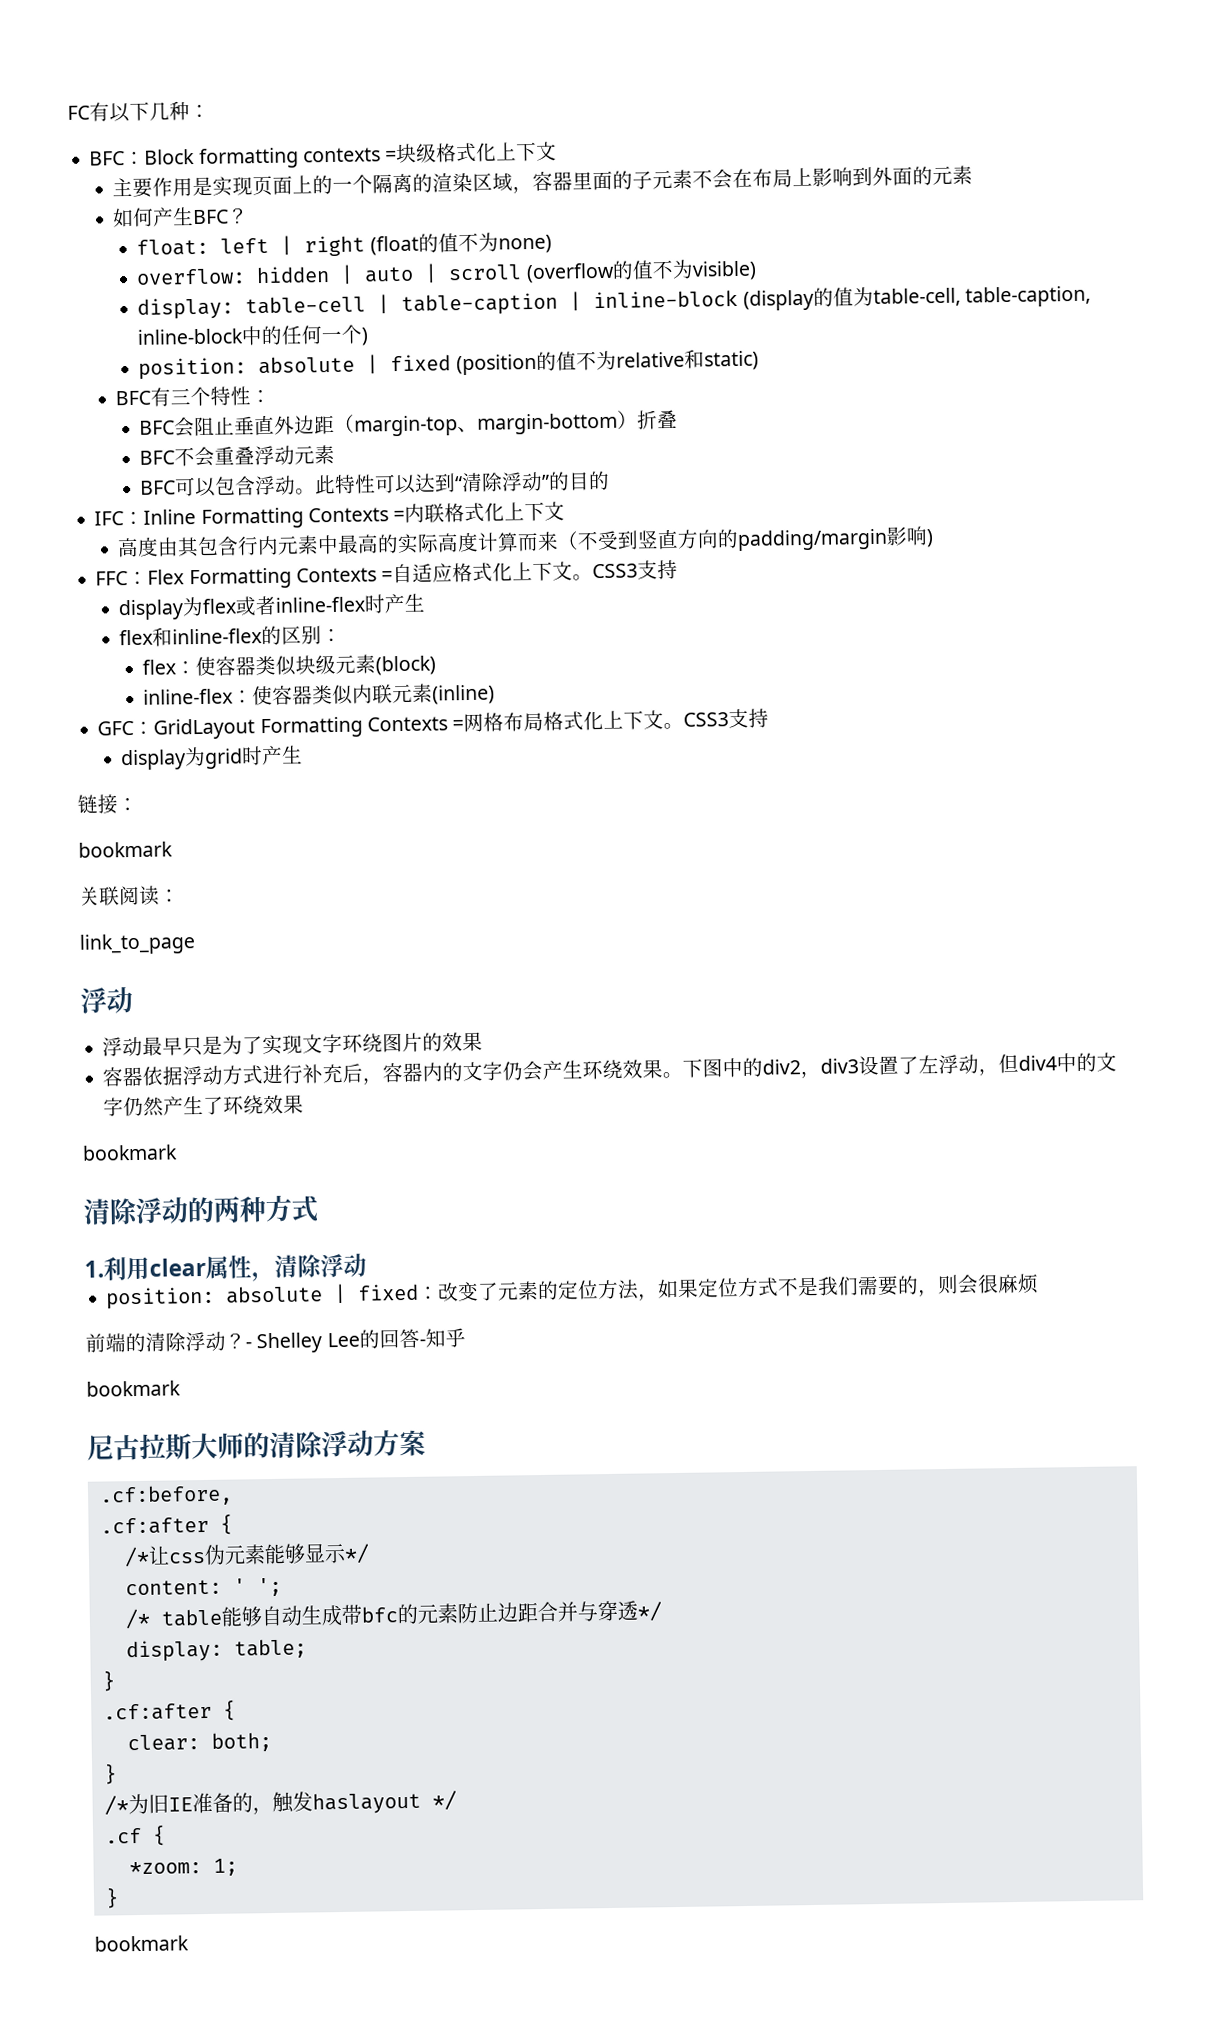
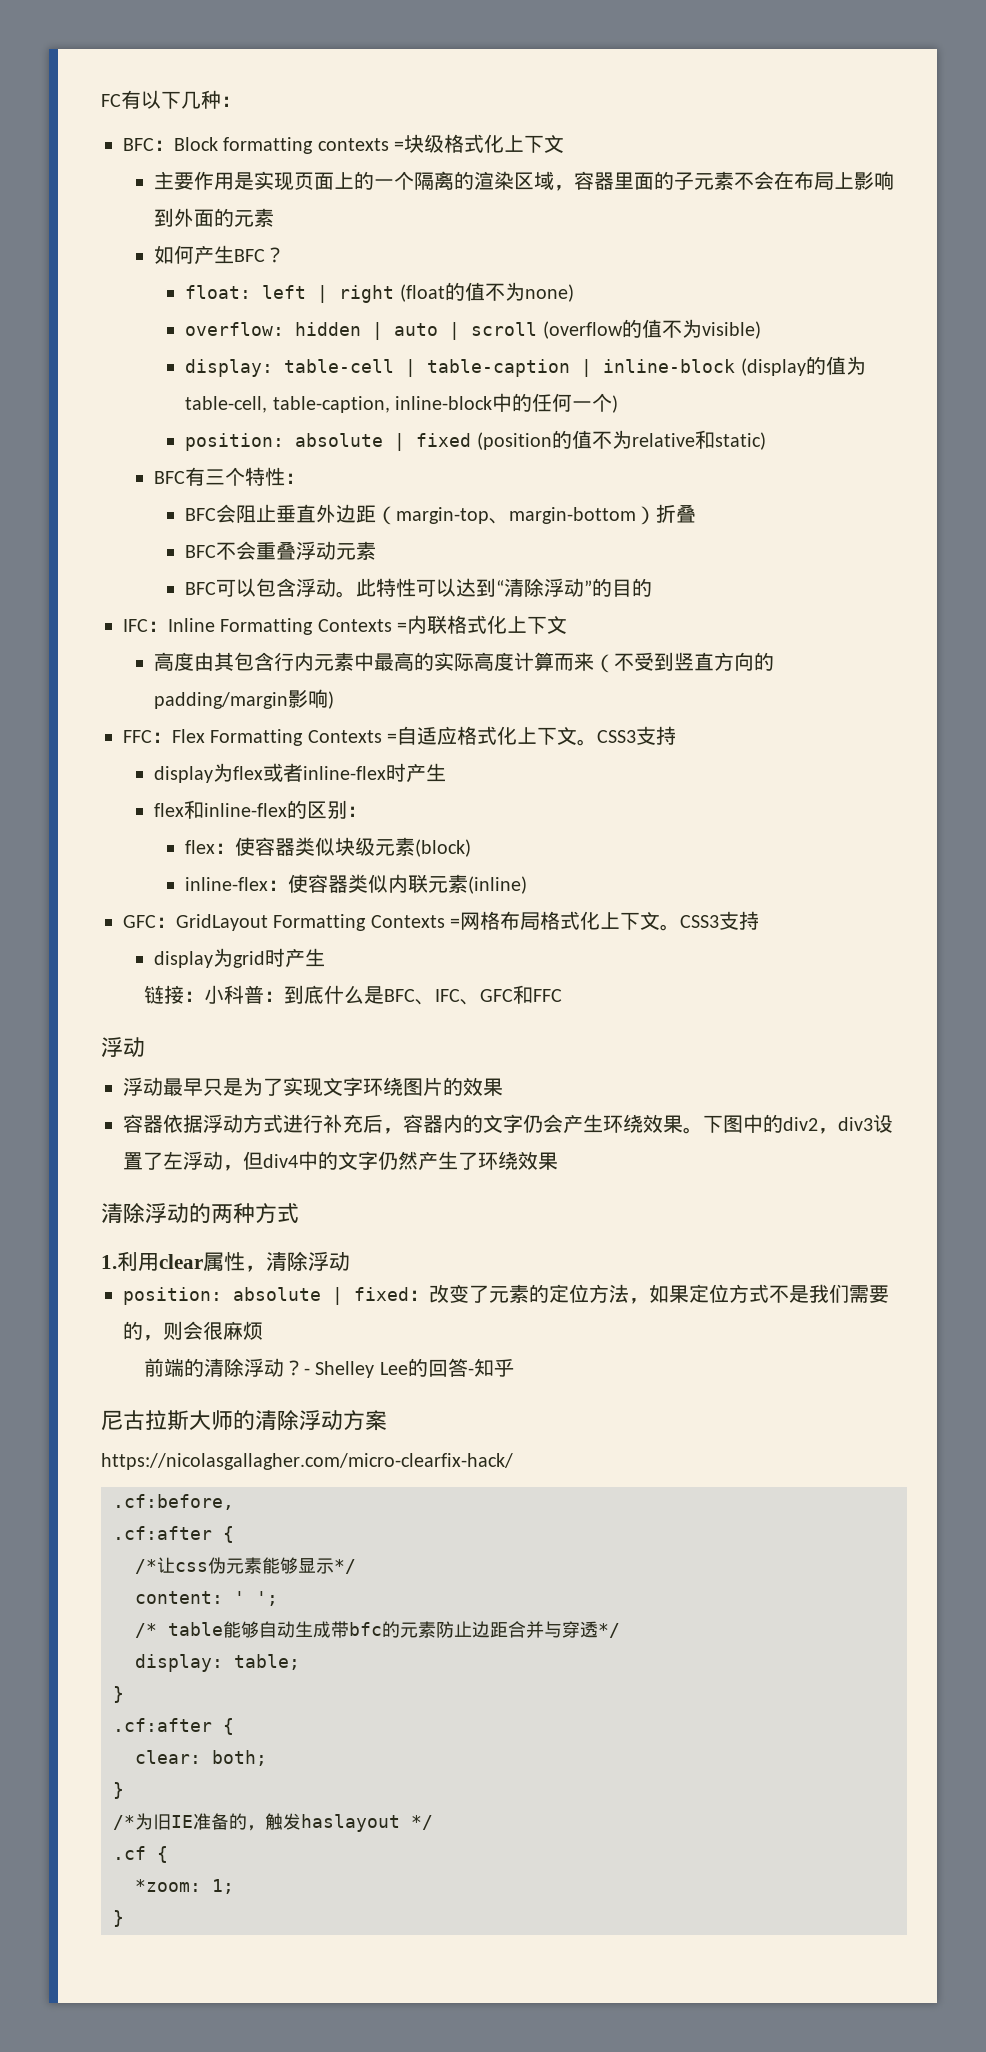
- 链接：
- bookmark
- 关联阅读：
- link_to_page
+ 链接：小科普：到底什么是BFC、IFC、GFC和FFC
  下图中的div2，div3设置了左浮动，但div4中的文字仍然产生了环绕效果
- bookmark
  - Shelley Lee的回答-知乎
- bookmark
+ https://nicolasgallagher.com/micro-clearfix-hack/
  *zoom: 1;
  }
- bookmark

